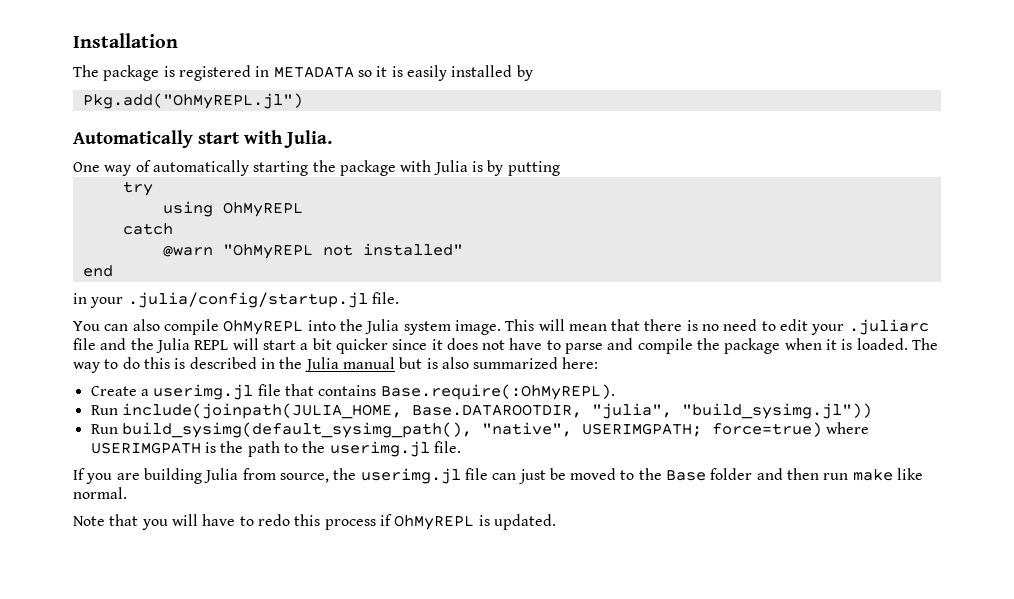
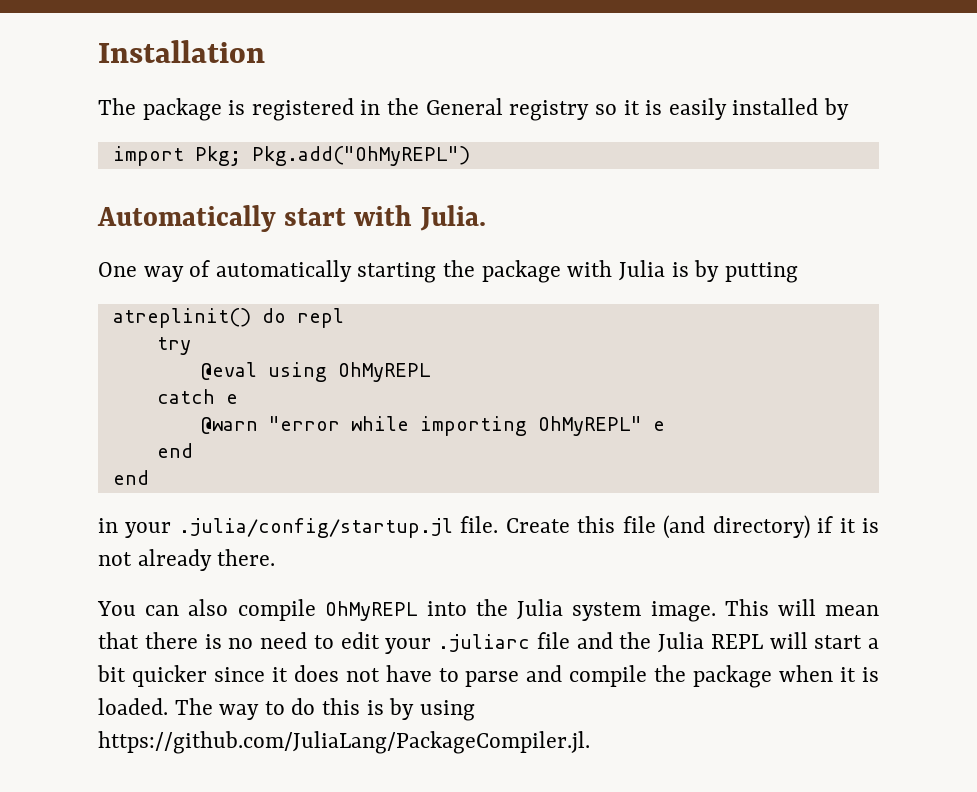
- The package is registered in METADATA so it is easily installed by
+ The package is registered in the General registry so it is easily installed by
- Pkg.add("OhMyREPL.jl")
+ import Pkg; Pkg.add("OhMyREPL")
+ atreplinit() do repl
- using OhMyREPL
+ @eval using OhMyREPL
- catch
+ catch e
- @warn "OhMyREPL not installed"
+ @warn "error while importing OhMyREPL" e
+ end
+ Create this file (and directory) if it is not already there.
- The way to do this is described in the Julia manual but is also summarized here:
- Create a userimg.jl file that contains Base.require(:OhMyREPL).
- Run include(joinpath(JULIA_HOME, Base.DATAROOTDIR, "julia", "build_sysimg.jl"))
- Run build_sysimg(default_sysimg_path(), "native", USERIMGPATH; force=true) where USERIMGPATH is the path to the userimg.jl file.
- If you are building Julia from source, the userimg.jl file can just be moved to the Base folder and then run make like normal.
- Note that you will have to redo this process if OhMyREPL is updated.
+ The way to do this is by using https://github.com/JuliaLang/PackageCompiler.jl.

